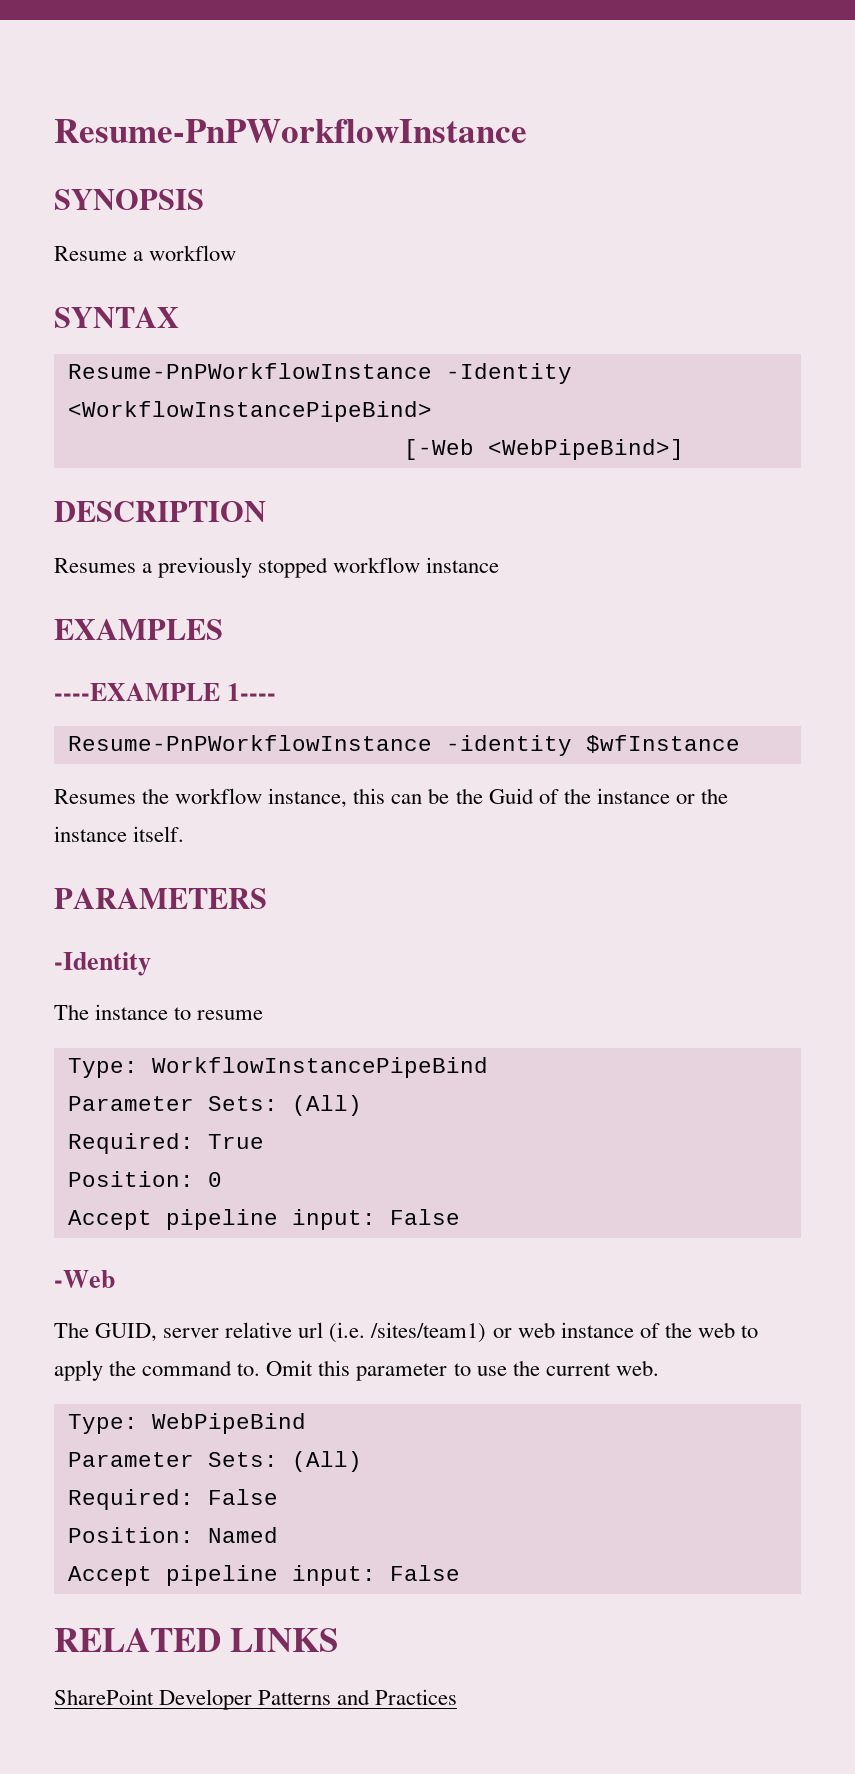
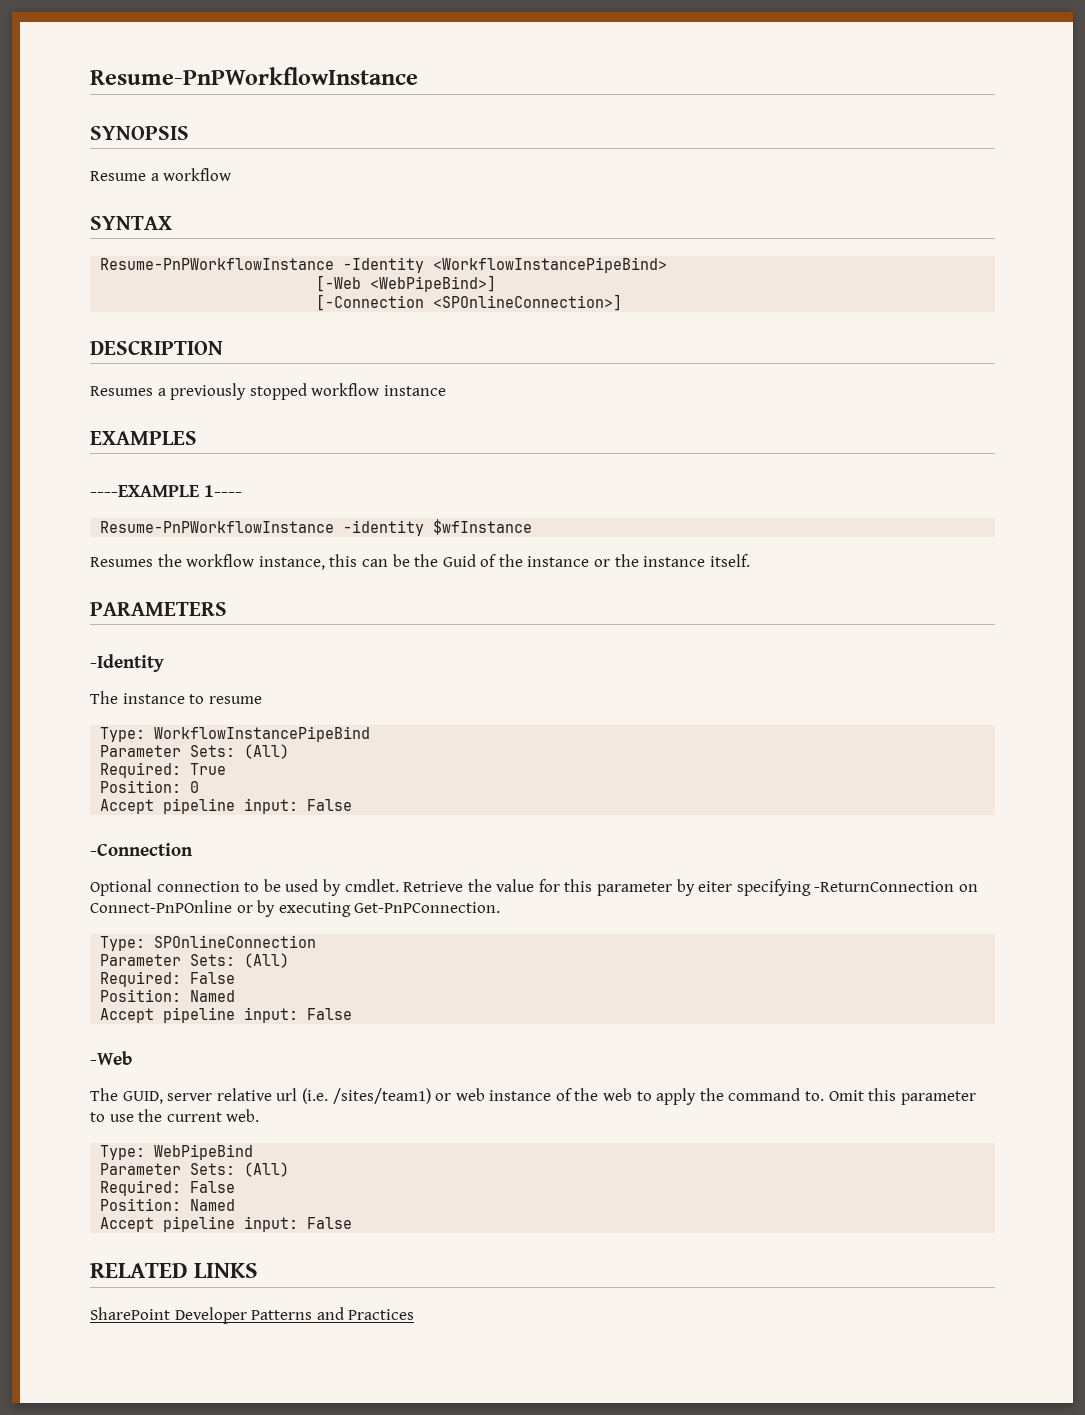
+ [-Connection <SPOnlineConnection>]
+ -Connection
+ Optional connection to be used by cmdlet. Retrieve the value for this parameter by eiter specifying -ReturnConnection on Connect-PnPOnline or by executing Get-PnPConnection.
+ Type: SPOnlineConnection
+ Parameter Sets: (All)
+ Required: False
+ Position: Named
+ Accept pipeline input: False

